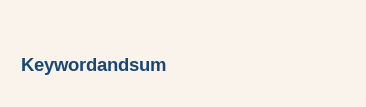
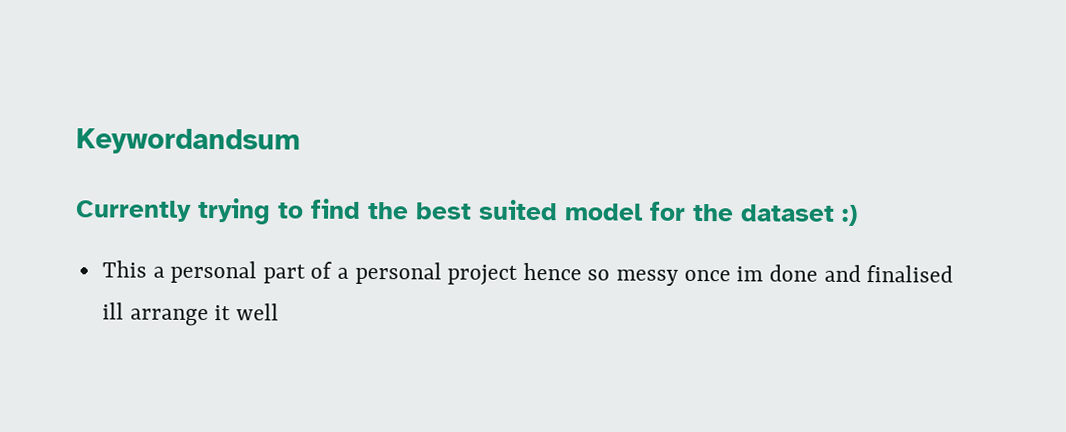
+ Currently trying to find the best suited model for the dataset :)
+ This a personal part of a personal project hence so messy once im done and finalised ill arrange it well

